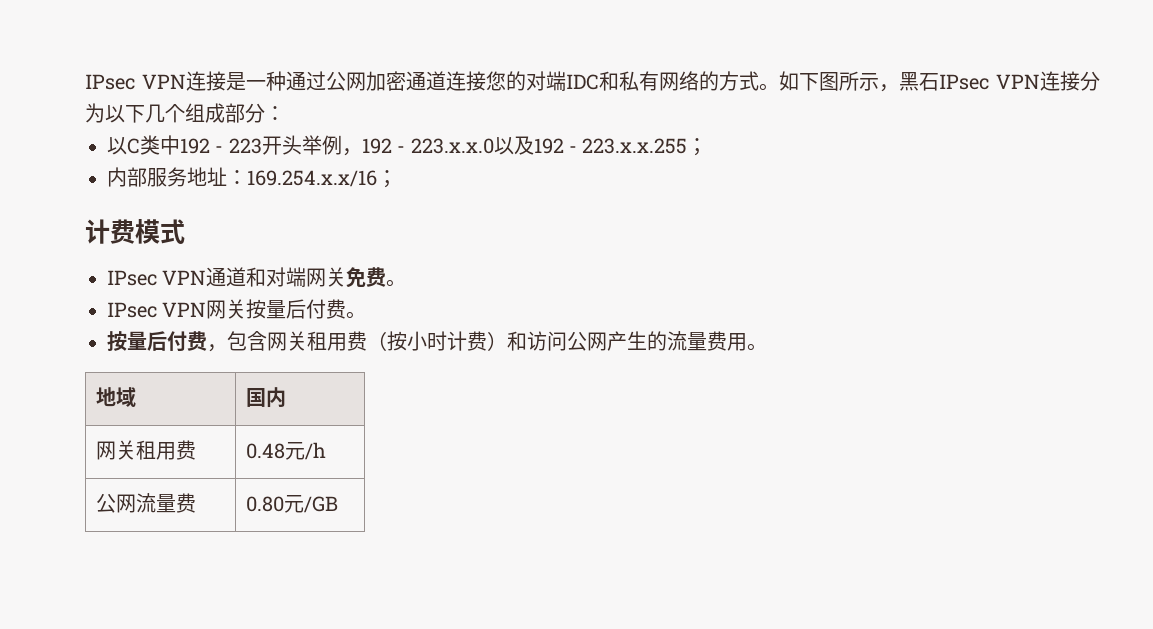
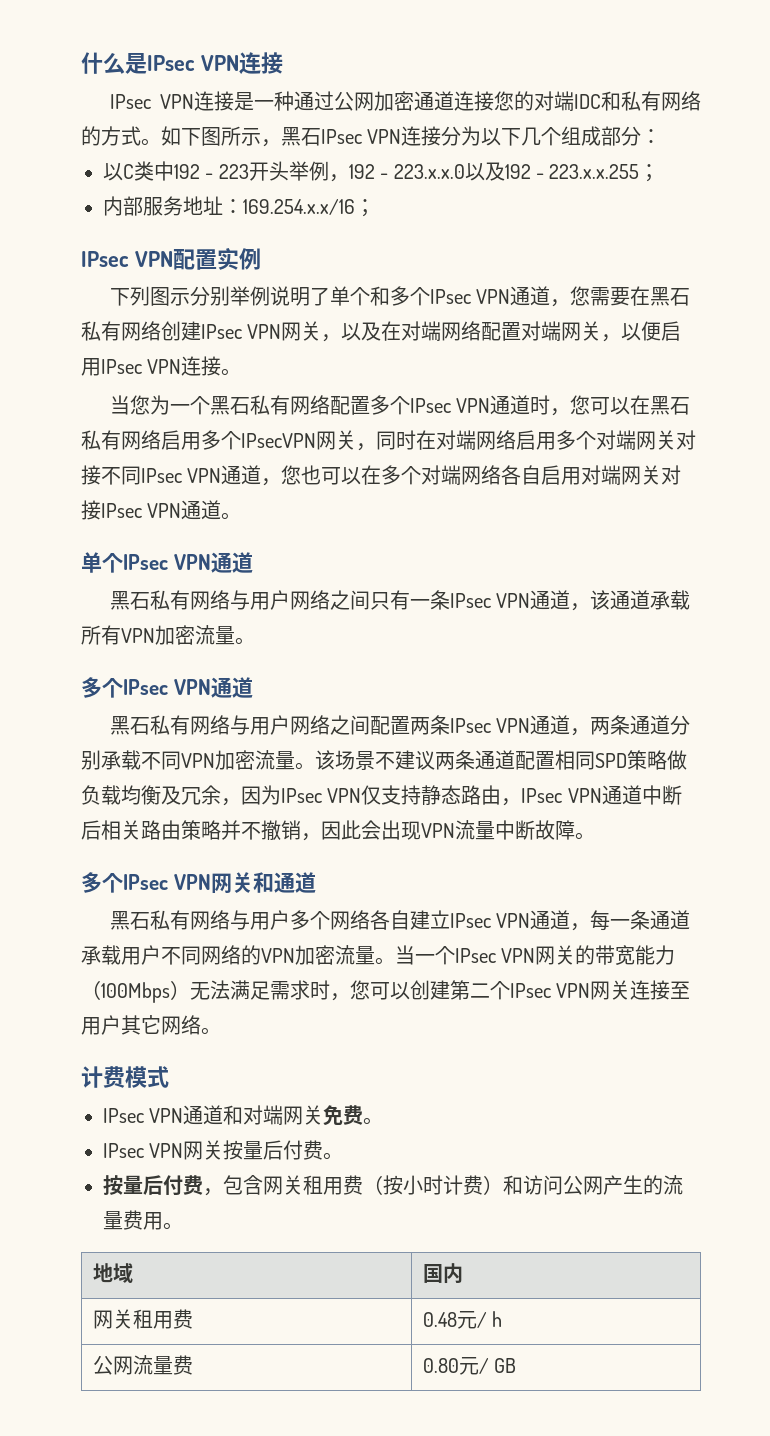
+ 什么是IPsec VPN连接
+ IPsec VPN配置实例
+ 下列图示分别举例说明了单个和多个IPsec VPN通道，您需要在黑石私有网络创建IPsec VPN网关，以及在对端网络配置对端网关，以便启用IPsec VPN连接。
+ 当您为一个黑石私有网络配置多个IPsec VPN通道时，您可以在黑石私有网络启用多个IPsecVPN网关，同时在对端网络启用多个对端网关对接不同IPsec VPN通道，您也可以在多个对端网络各自启用对端网关对接IPsec VPN通道。
+ 单个IPsec VPN通道
+ 黑石私有网络与用户网络之间只有一条IPsec VPN通道，该通道承载所有VPN加密流量。
+ 多个IPsec VPN通道
+ 黑石私有网络与用户网络之间配置两条IPsec VPN通道，两条通道分别承载不同VPN加密流量。该场景不建议两条通道配置相同SPD策略做负载均衡及冗余，因为IPsec VPN仅支持静态路由，IPsec VPN通道中断后相关路由策略并不撤销，因此会出现VPN流量中断故障。
+ 多个IPsec VPN网关和通道
+ 黑石私有网络与用户多个网络各自建立IPsec VPN通道，每一条通道承载用户不同网络的VPN加密流量。当一个IPsec VPN网关的带宽能力（100Mbps）无法满足需求时，您可以创建第二个IPsec VPN网关连接至用户其它网络。
- 网关租用费 | 0.48元/h
+ 网关租用费 | 0.48元/ h
- 公网流量费 | 0.80元/GB
+ 公网流量费 | 0.80元/ GB

